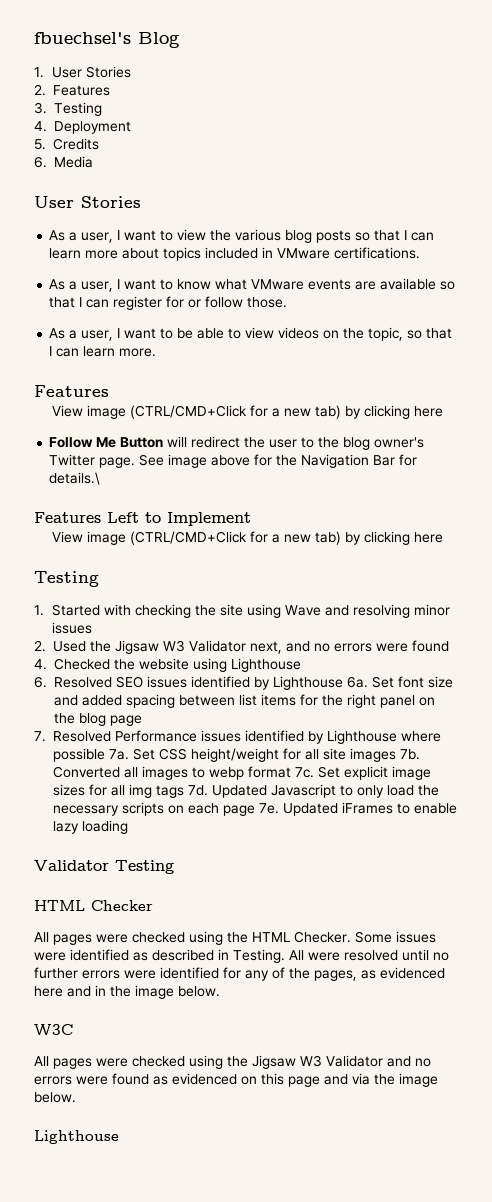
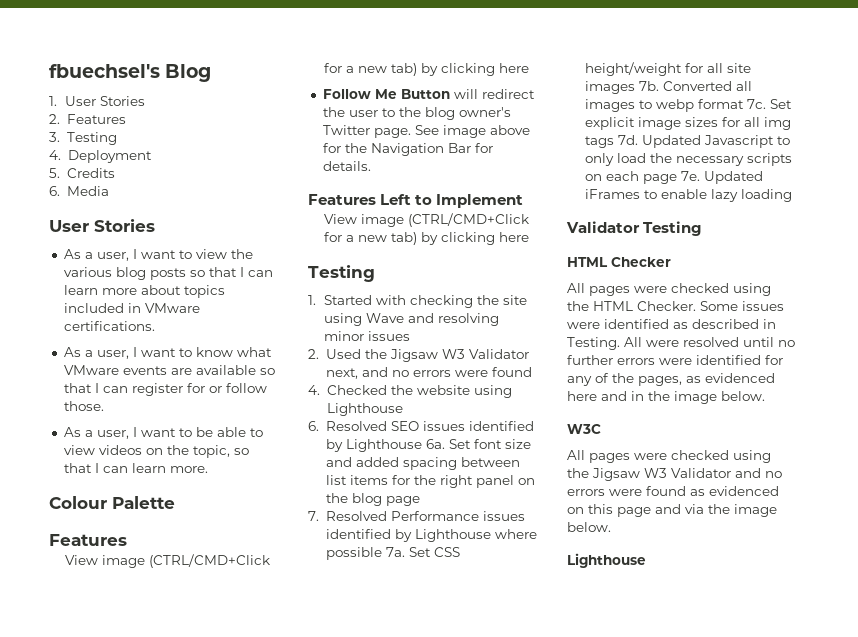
+ Colour Palette
- See image above for the Navigation Bar for details.\
+ See image above for the Navigation Bar for details.

